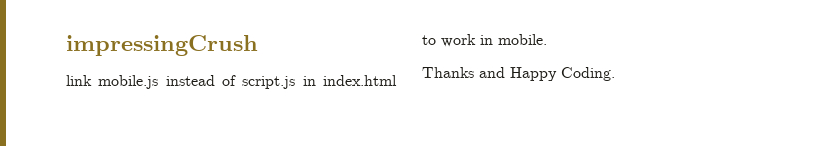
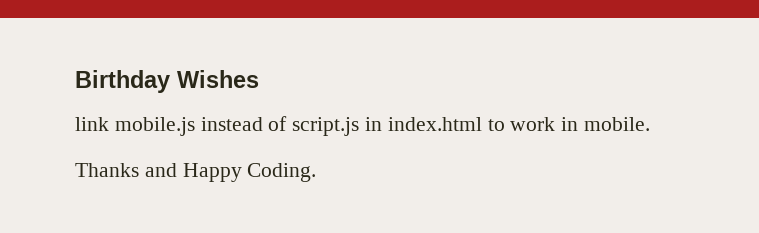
- impressingCrush
+ Birthday Wishes

